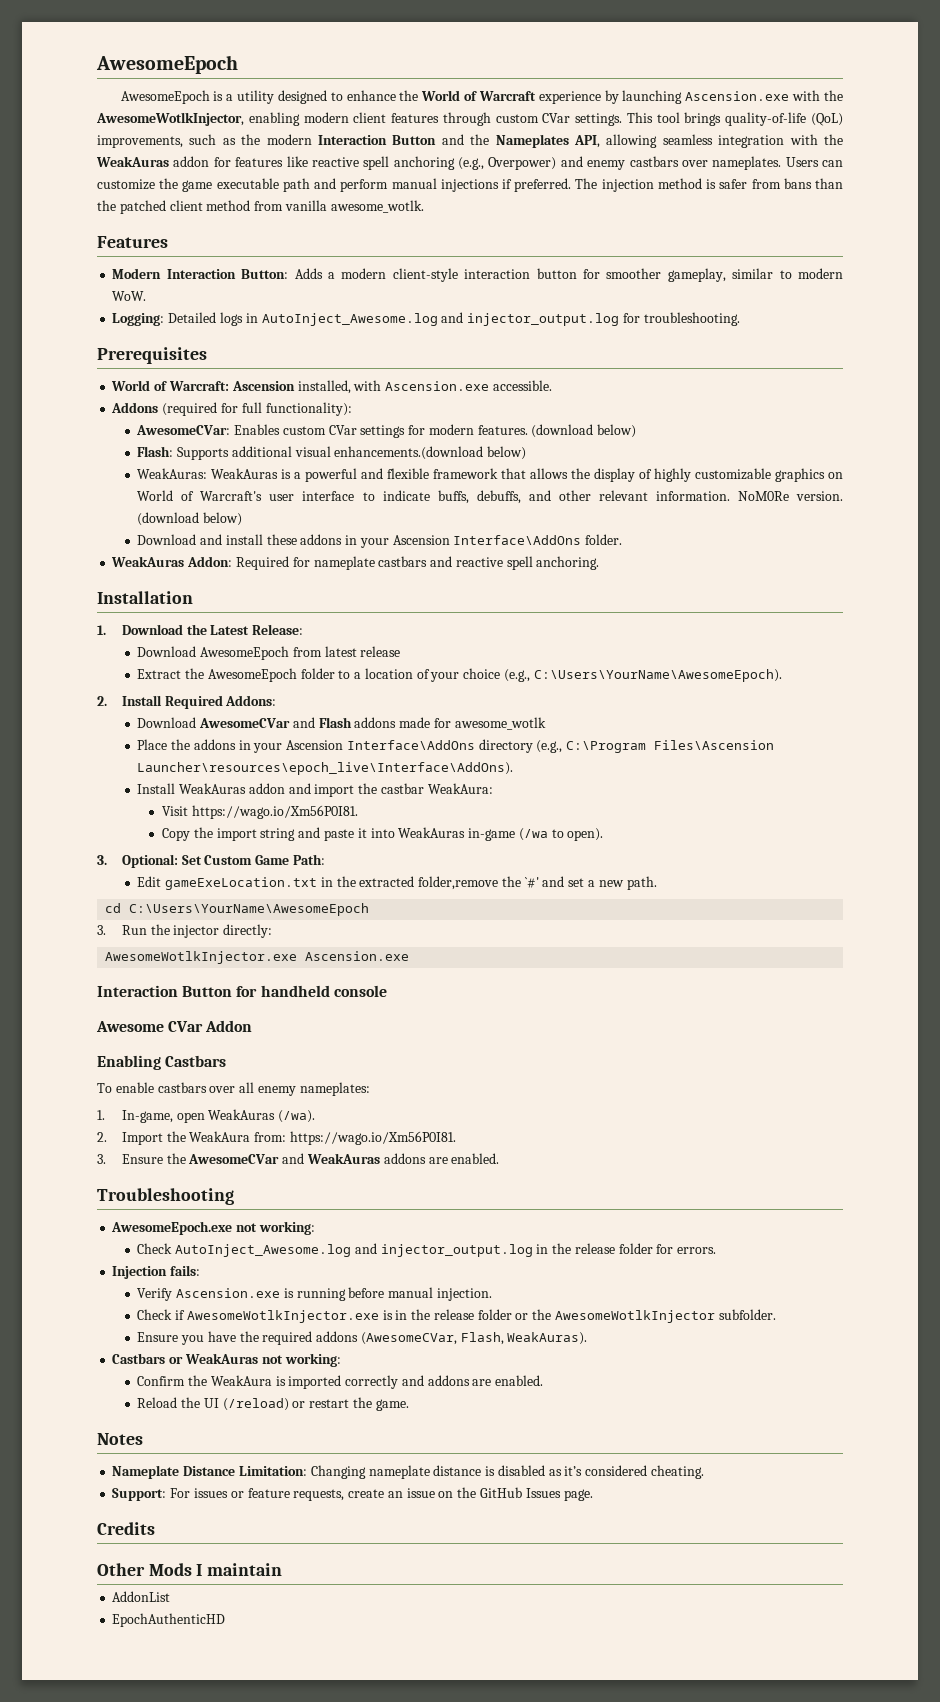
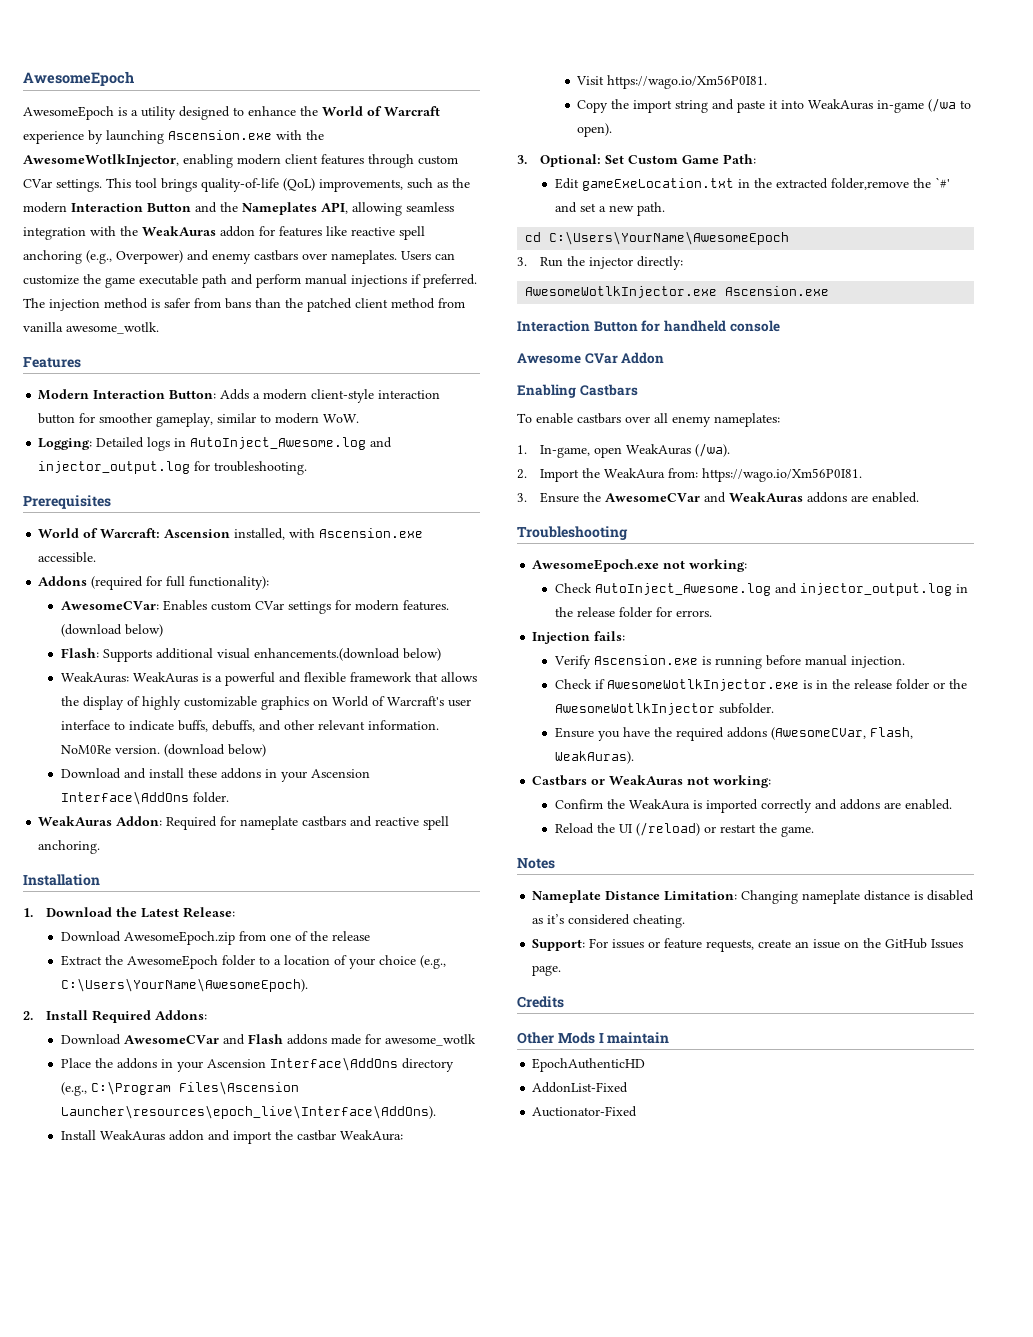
- Download AwesomeEpoch from latest release
+ Download AwesomeEpoch.zip from one of the release
- AddonList
  EpochAuthenticHD
+ AddonList-Fixed
+ Auctionator-Fixed

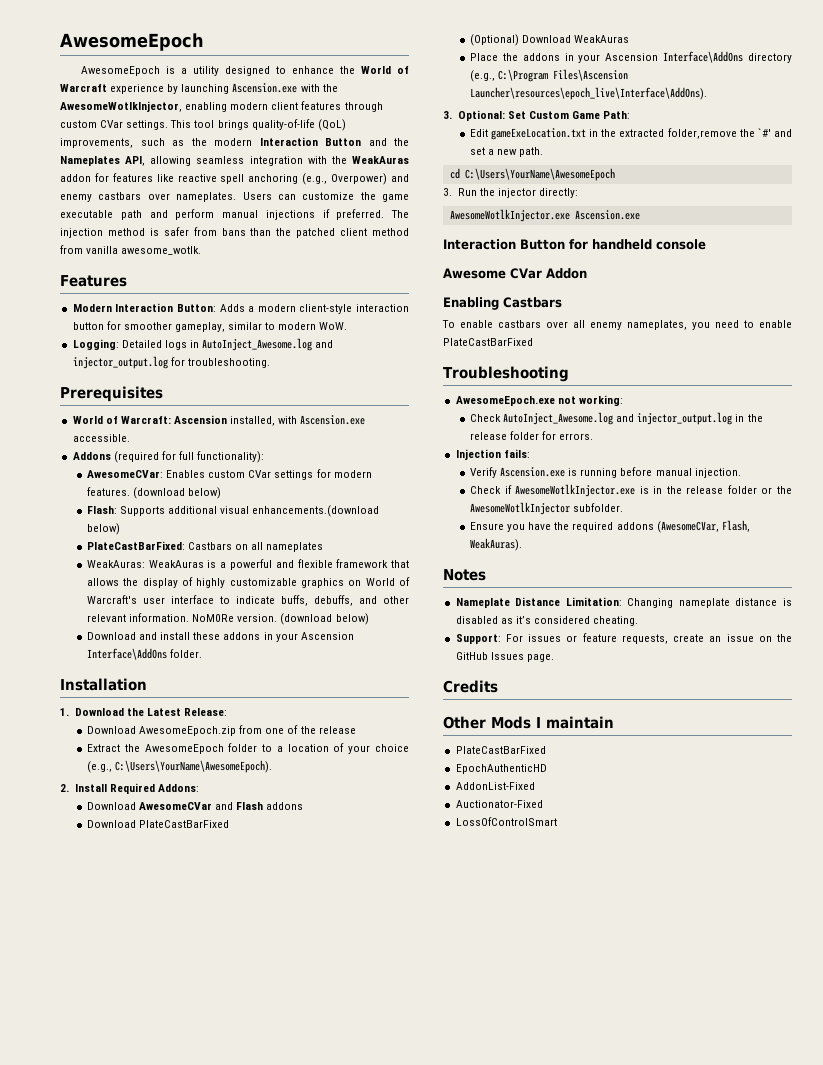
+ PlateCastBarFixed: Castbars on all nameplates
- WeakAuras Addon: Required for nameplate castbars and reactive spell anchoring.
- Download AwesomeCVar and Flash addons made for awesome_wotlk
+ Download AwesomeCVar and Flash addons
+ Download PlateCastBarFixed
+ (Optional) Download WeakAuras
- Install WeakAuras addon and import the castbar WeakAura:
- Visit https://wago.io/Xm56P0I81.
- Copy the import string and paste it into WeakAuras in-game (/wa to open).
- To enable castbars over all enemy nameplates:
- 1. In-game, open WeakAuras (/wa).
- 2. Import the WeakAura from: https://wago.io/Xm56P0I81.
- 3. Ensure the AwesomeCVar and WeakAuras addons are enabled.
+ To enable castbars over all enemy nameplates, you need to enable PlateCastBarFixed
- Castbars or WeakAuras not working:
- Confirm the WeakAura is imported correctly and addons are enabled.
- Reload the UI (/reload) or restart the game.
  Other Mods I maintain
+ PlateCastBarFixed
+ LossOfControlSmart

